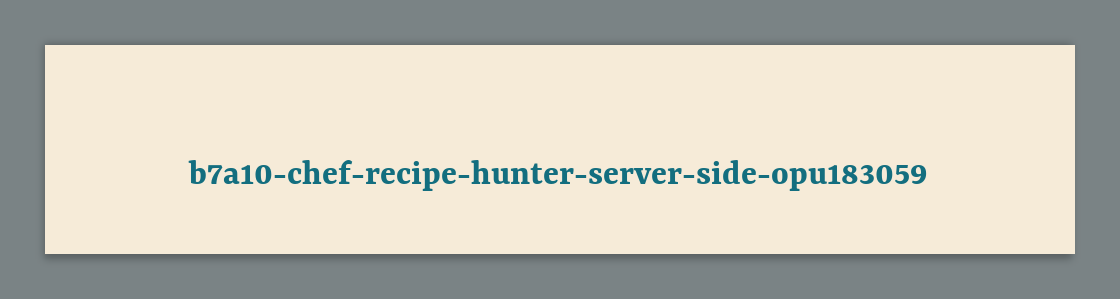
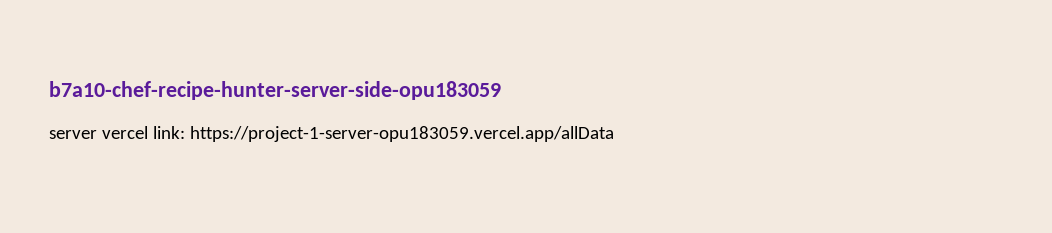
+ server vercel link: https://project-1-server-opu183059.vercel.app/allData

